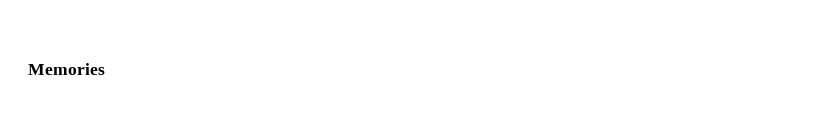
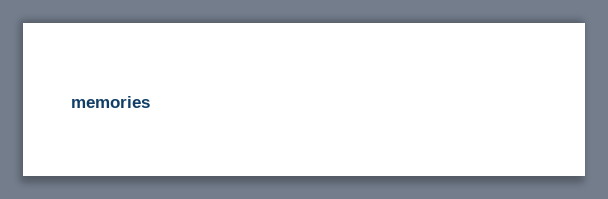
- Memories
+ memories

